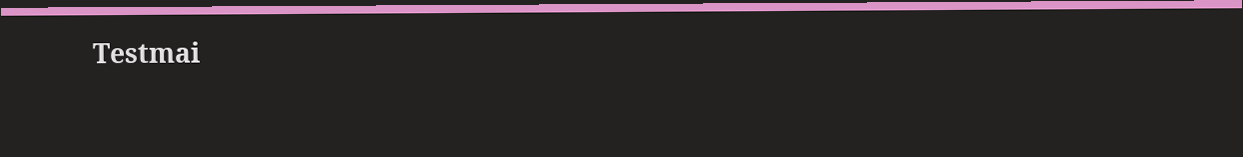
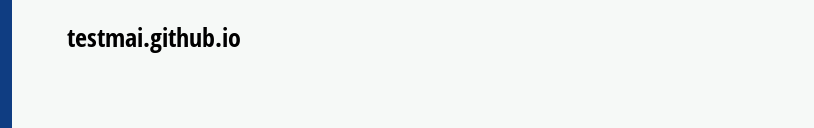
- Testmai
+ testmai.github.io

